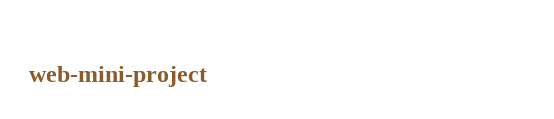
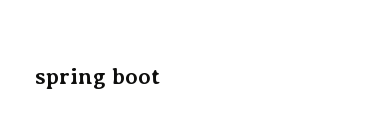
- web-mini-project
+ spring boot

